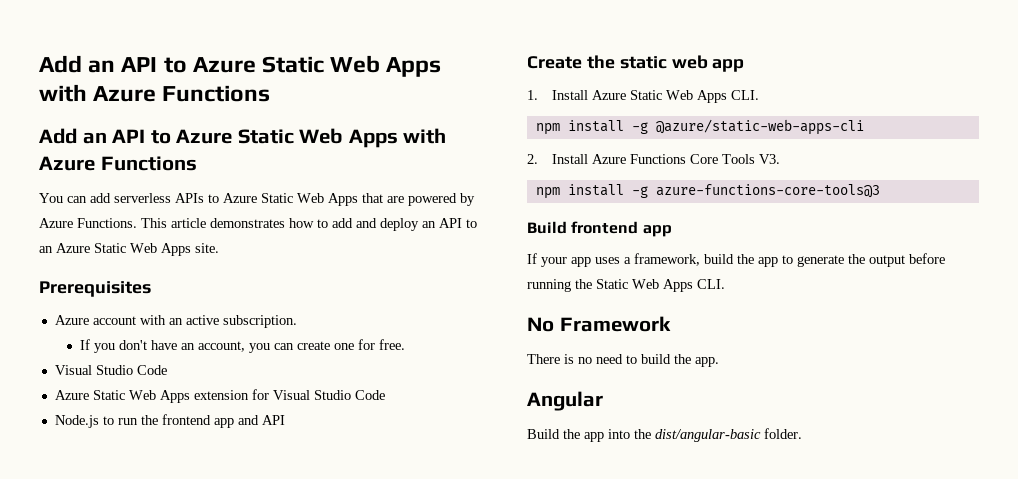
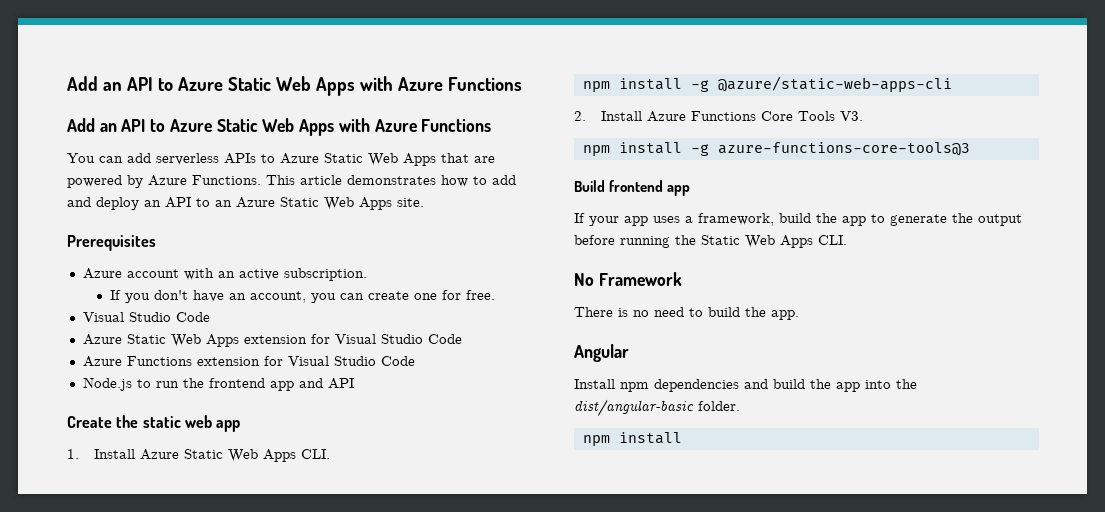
+ Azure Functions extension for Visual Studio Code
- Build the app into the dist/angular-basic folder.
+ Install npm dependencies and build the app into the dist/angular-basic folder.
+ npm install

